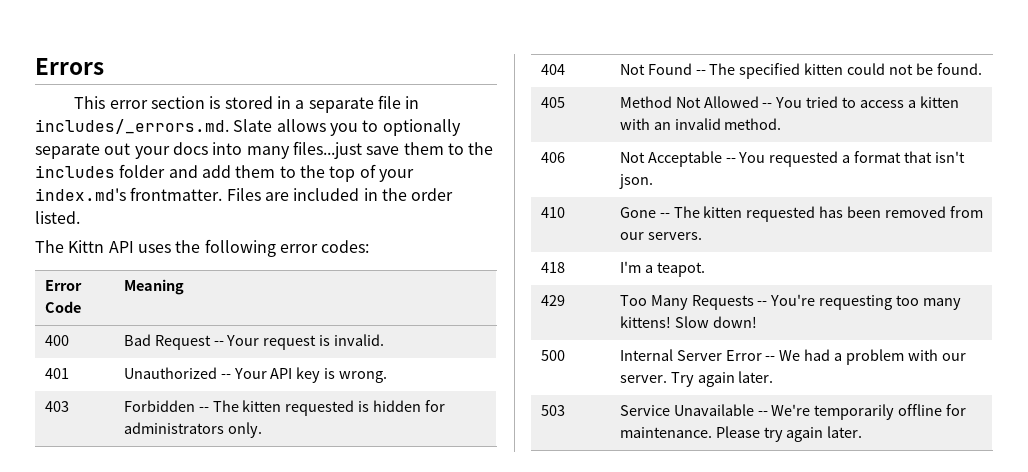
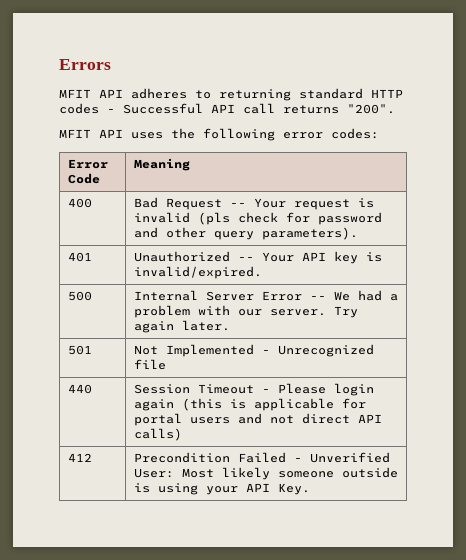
- This error section is stored in a separate file in includes/_errors.md. Slate allows you to optionally separate out your docs into many files...just save them to the includes folder and add them to the top of your index.md's frontmatter. Files are included in the order listed.
- The Kittn API uses the following error codes:
+ MFIT API adheres to returning standard HTTP codes - Successful API call returns "200".
+ MFIT API uses the following error codes:
- 400 | Bad Request -- Your request is invalid.
+ 400 | Bad Request -- Your request is invalid (pls check for password and other query parameters).
- 401 | Unauthorized -- Your API key is wrong.
- 403 | Forbidden -- The kitten requested is hidden for administrators only.
- 404 | Not Found -- The specified kitten could not be found.
- 405 | Method Not Allowed -- You tried to access a kitten with an invalid method.
- 406 | Not Acceptable -- You requested a format that isn't json.
- 410 | Gone -- The kitten requested has been removed from our servers.
- 418 | I'm a teapot.
- 429 | Too Many Requests -- You're requesting too many kittens! Slow down!
+ 401 | Unauthorized -- Your API key is invalid/expired.
- 503 | Service Unavailable -- We're temporarily offline for maintenance. Please try again later.
+ 501 | Not Implemented - Unrecognized file
+ 440 | Session Timeout - Please login again (this is applicable for portal users and not direct API calls)
+ 412 | Precondition Failed - Unverified User: Most likely someone outside is using your API Key.

